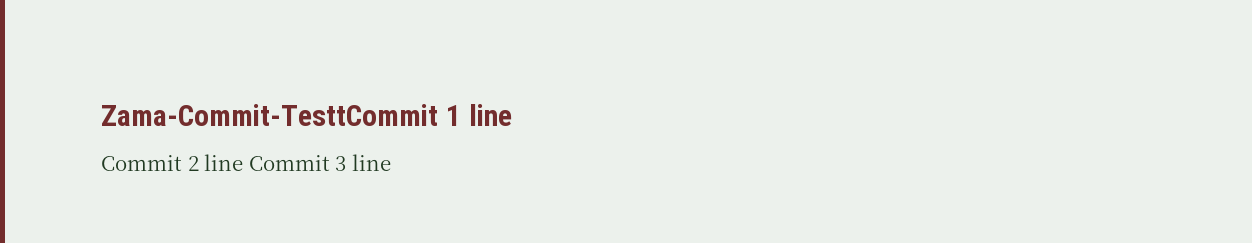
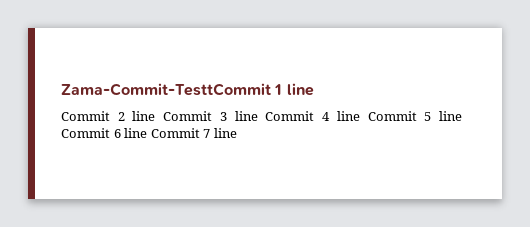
- Commit 2 line Commit 3 line
+ Commit 2 line Commit 3 line Commit 4 line Commit 5 line Commit 6 line Commit 7 line

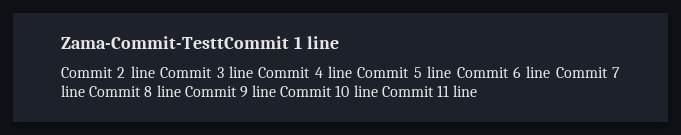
- Commit 2 line Commit 3 line Commit 4 line Commit 5 line Commit 6 line Commit 7 line
+ Commit 2 line Commit 3 line Commit 4 line Commit 5 line Commit 6 line Commit 7 line Commit 8 line Commit 9 line Commit 10 line Commit 11 line

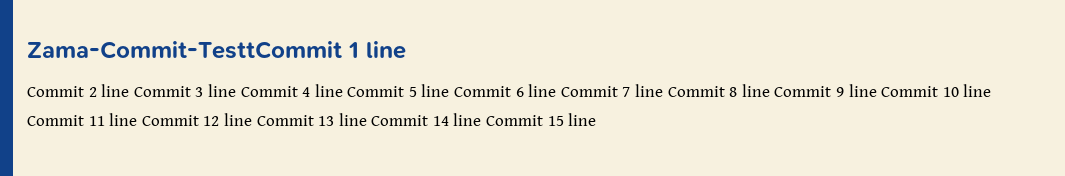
- Commit 2 line Commit 3 line Commit 4 line Commit 5 line Commit 6 line Commit 7 line Commit 8 line Commit 9 line Commit 10 line Commit 11 line
+ Commit 2 line Commit 3 line Commit 4 line Commit 5 line Commit 6 line Commit 7 line Commit 8 line Commit 9 line Commit 10 line Commit 11 line Commit 12 line Commit 13 line Commit 14 line Commit 15 line

